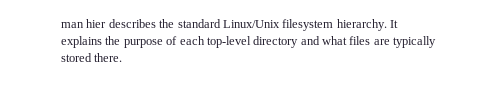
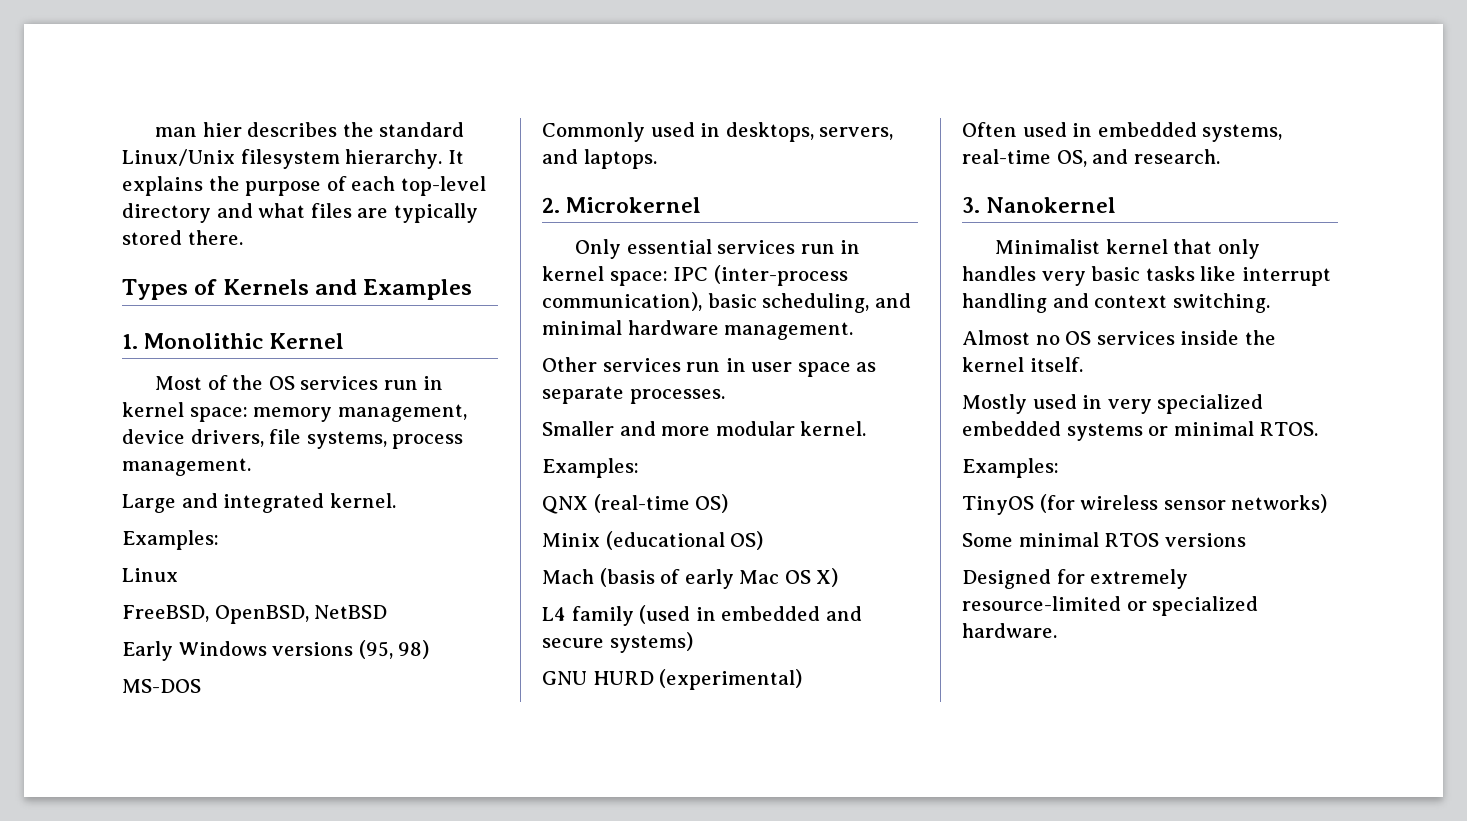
+ Types of Kernels and Examples
+ 1. Monolithic Kernel
+ Most of the OS services run in kernel space: memory management, device drivers, file systems, process management.
+ Large and integrated kernel.
+ Examples:
+ Linux
+ FreeBSD, OpenBSD, NetBSD
+ Early Windows versions (95, 98)
+ MS-DOS
+ Commonly used in desktops, servers, and laptops.
+ 2. Microkernel
+ Only essential services run in kernel space: IPC (inter-process communication), basic scheduling, and minimal hardware management.
+ Other services run in user space as separate processes.
+ Smaller and more modular kernel.
+ Examples:
+ QNX (real-time OS)
+ Minix (educational OS)
+ Mach (basis of early Mac OS X)
+ L4 family (used in embedded and secure systems)
+ GNU HURD (experimental)
+ Often used in embedded systems, real-time OS, and research.
+ 3. Nanokernel
+ Minimalist kernel that only handles very basic tasks like interrupt handling and context switching.
+ Almost no OS services inside the kernel itself.
+ Mostly used in very specialized embedded systems or minimal RTOS.
+ Examples:
+ TinyOS (for wireless sensor networks)
+ Some minimal RTOS versions
+ Designed for extremely resource-limited or specialized hardware.

